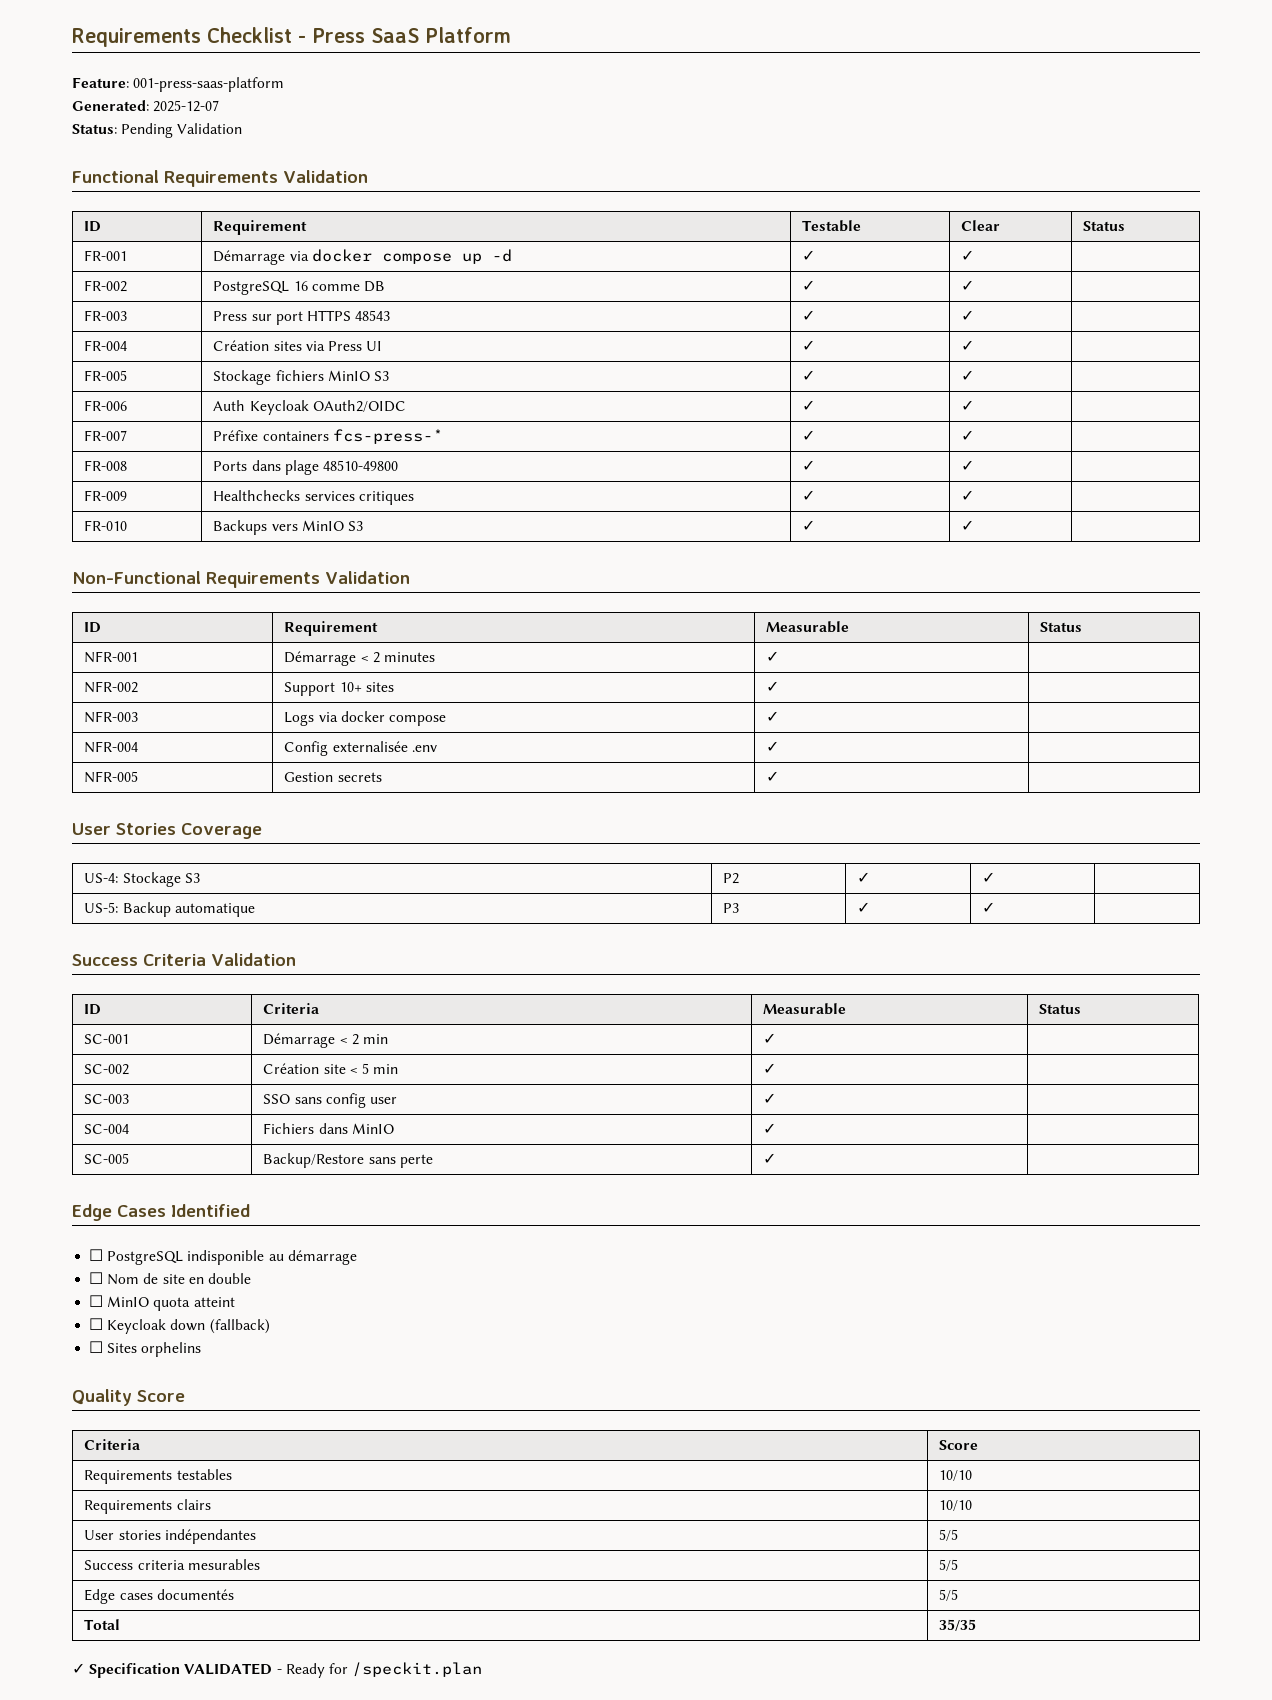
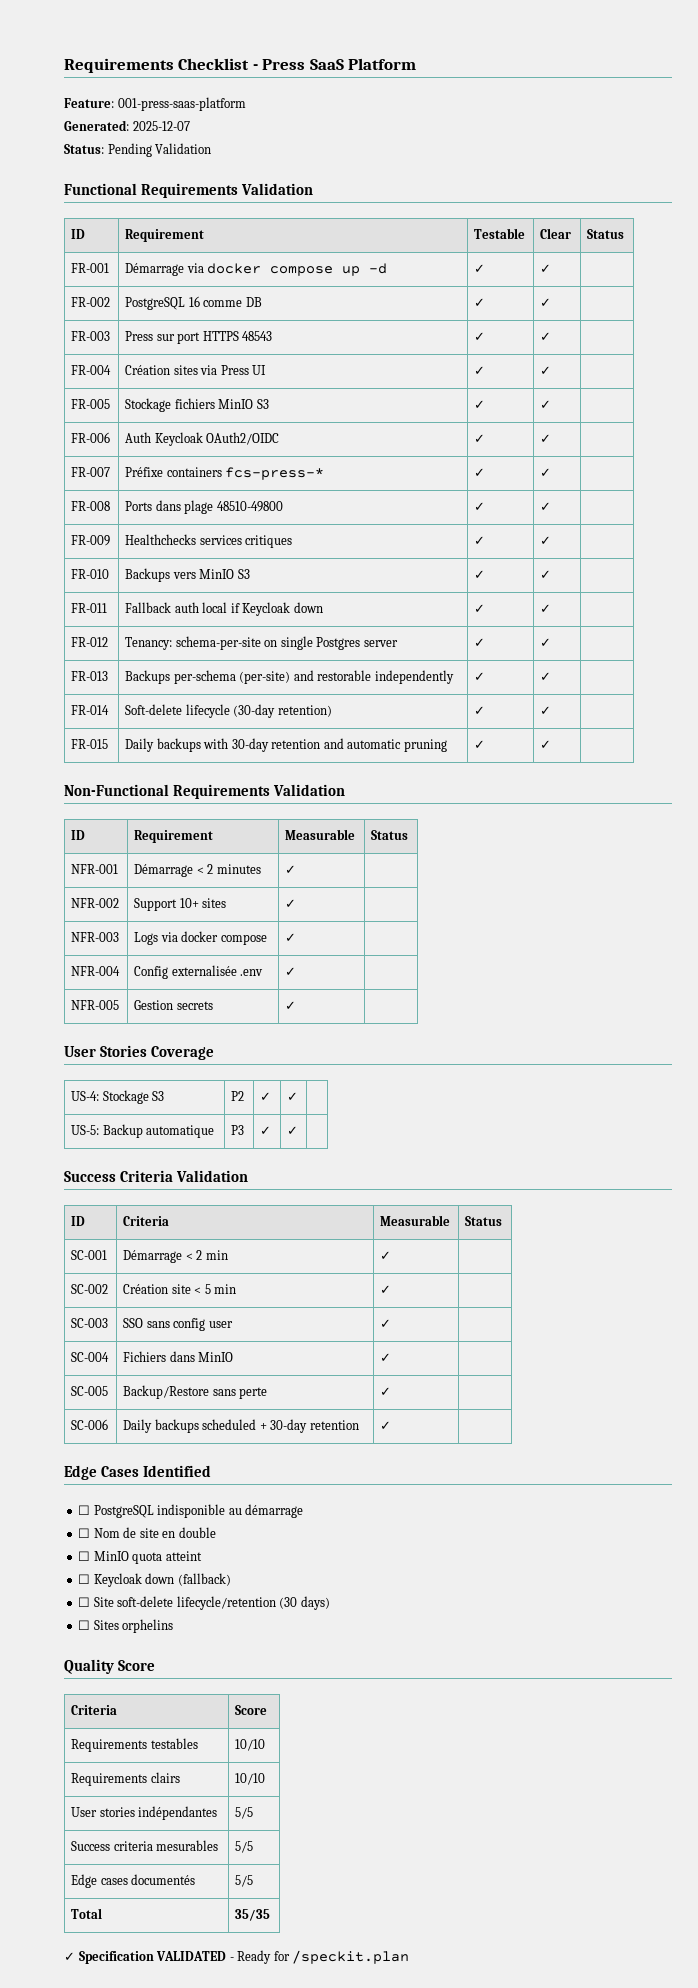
+ FR-011 | Fallback auth local if Keycloak down | ✓ | ✓ |
+ FR-012 | Tenancy: schema-per-site on single Postgres server | ✓ | ✓ |
+ FR-013 | Backups per-schema (per-site) and restorable independently | ✓ | ✓ |
+ FR-014 | Soft-delete lifecycle (30-day retention) | ✓ | ✓ |
+ FR-015 | Daily backups with 30-day retention and automatic pruning | ✓ | ✓ |
+ SC-006 | Daily backups scheduled + 30-day retention | ✓ |
+ ☐ Site soft-delete lifecycle/retention (30 days)

